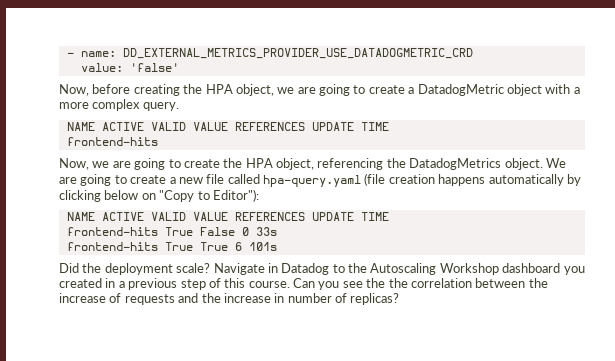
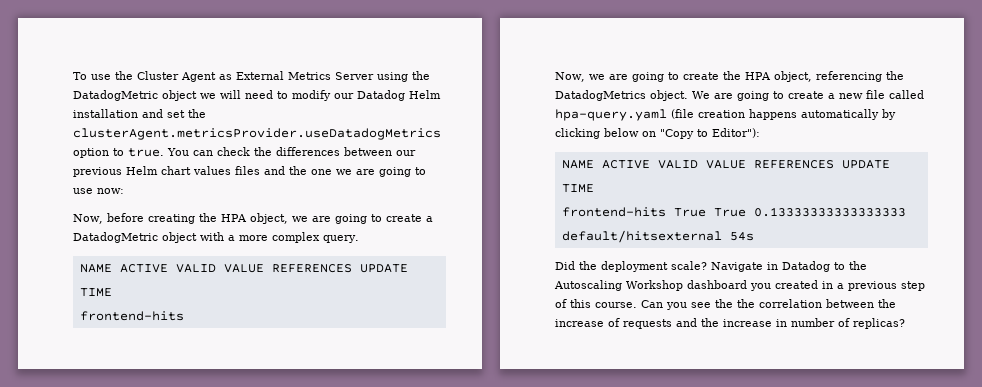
- - name: DD_EXTERNAL_METRICS_PROVIDER_USE_DATADOGMETRIC_CRD
- value: 'false'
+ To use the Cluster Agent as External Metrics Server using the DatadogMetric object we will need to modify our Datadog Helm installation and set the clusterAgent.metricsProvider.useDatadogMetrics option to true. You can check the differences between our previous Helm chart values files and the one we are going to use now:
- frontend-hits True False 0 33s
- frontend-hits True True 6 101s
+ frontend-hits True True 0.13333333333333333 default/hitsexternal 54s

